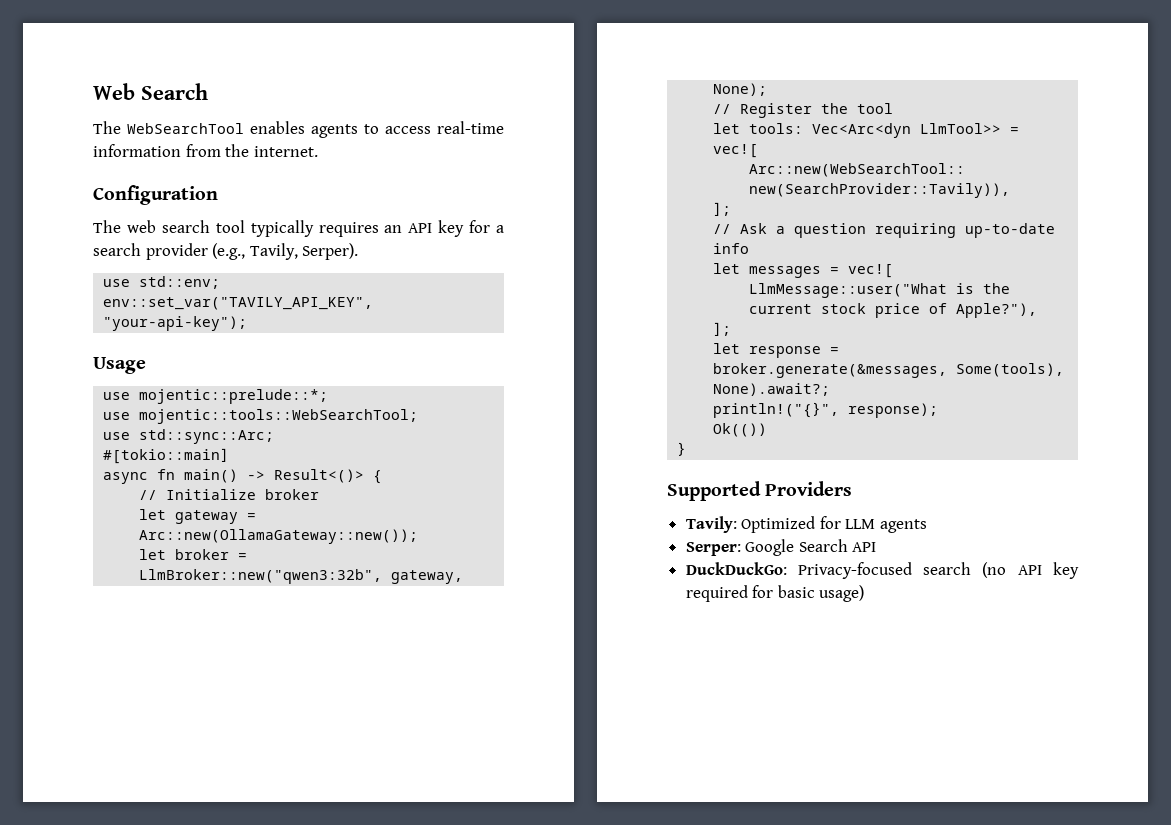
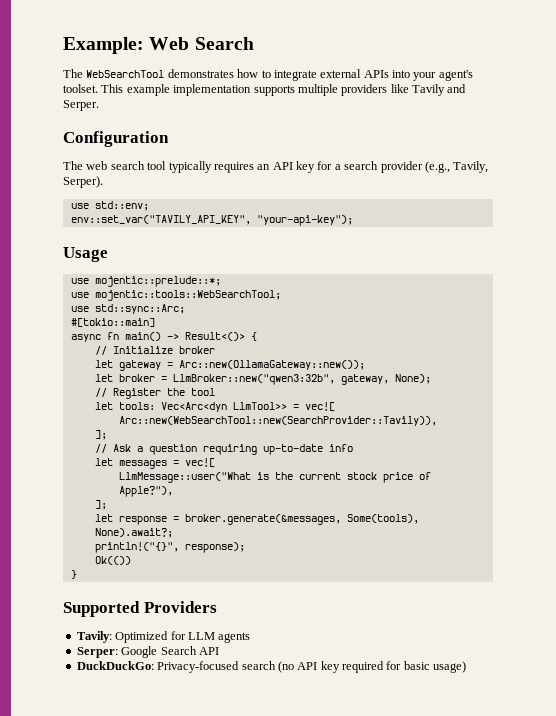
- Web Search
+ Example: Web Search
- The WebSearchTool enables agents to access real-time information from the internet.
+ The WebSearchTool demonstrates how to integrate external APIs into your agent's toolset. This example implementation supports multiple providers like Tavily and Serper.

